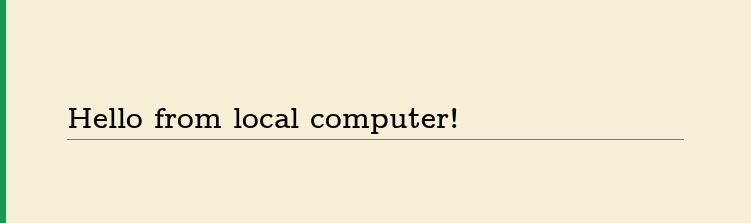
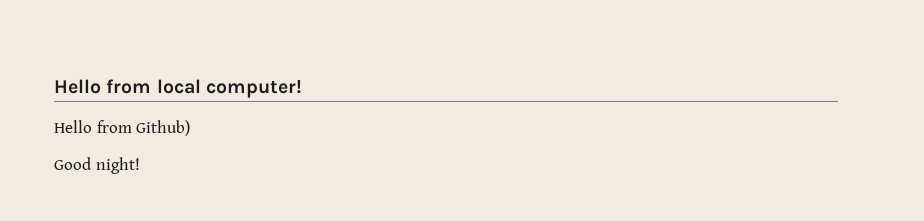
+ Hello from Github)
+ Good night!

